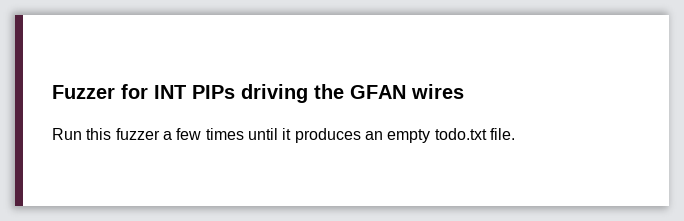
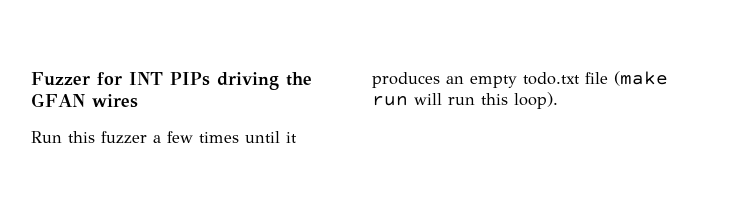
- Run this fuzzer a few times until it produces an empty todo.txt file.
+ Run this fuzzer a few times until it produces an empty todo.txt file (make run will run this loop).

